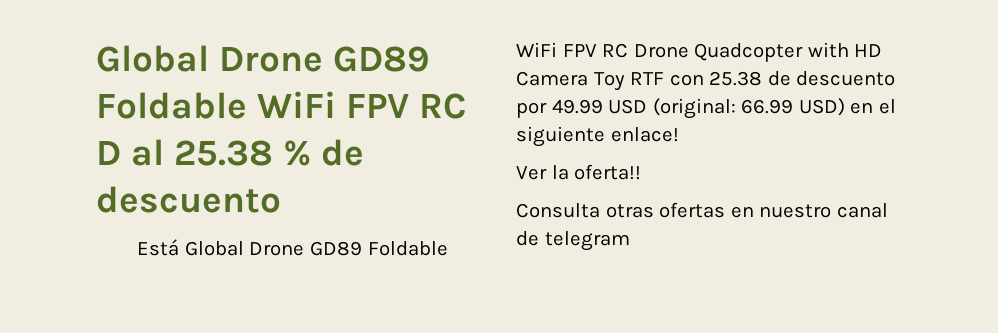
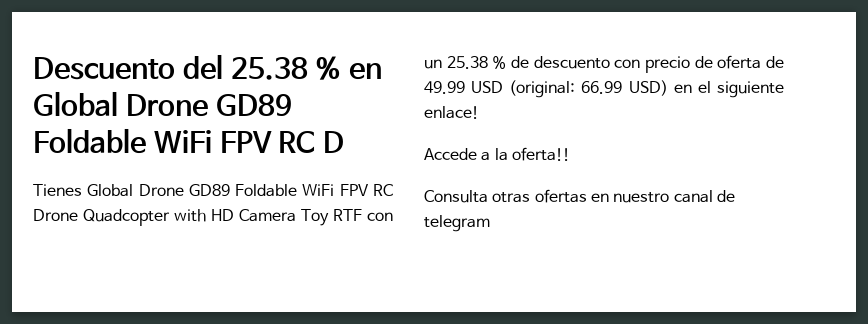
- Global Drone GD89 Foldable WiFi FPV RC D al 25.38 % de descuento
- Está Global Drone GD89 Foldable WiFi FPV RC Drone Quadcopter with HD Camera Toy RTF con 25.38 de descuento por 49.99 USD (original: 66.99 USD) en el siguiente enlace!
+ Descuento del 25.38 % en Global Drone GD89 Foldable WiFi FPV RC D
+ Tienes Global Drone GD89 Foldable WiFi FPV RC Drone Quadcopter with HD Camera Toy RTF con un 25.38 % de descuento con precio de oferta de 49.99 USD (original: 66.99 USD) en el siguiente enlace!
- Ver la oferta!!
+ Accede a la oferta!!

